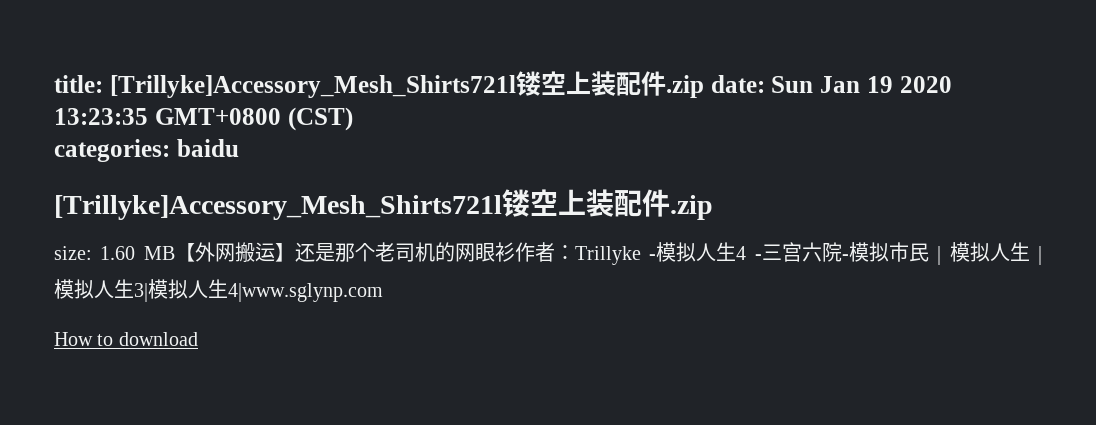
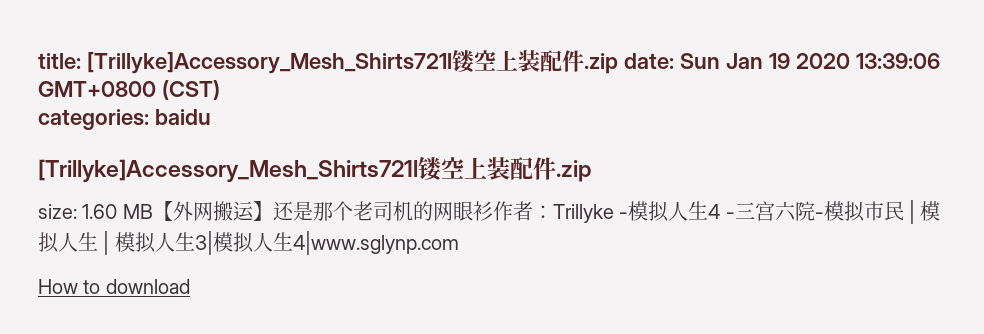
- title: [Trillyke]Accessory_Mesh_Shirts721l镂空上装配件.zip date: Sun Jan 19 2020 13:23:35 GMT+0800 (CST)
+ title: [Trillyke]Accessory_Mesh_Shirts721l镂空上装配件.zip date: Sun Jan 19 2020 13:39:06 GMT+0800 (CST)

